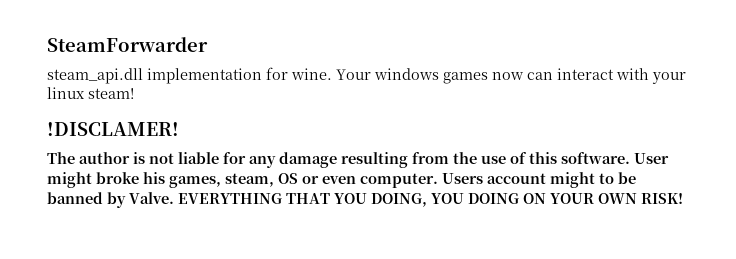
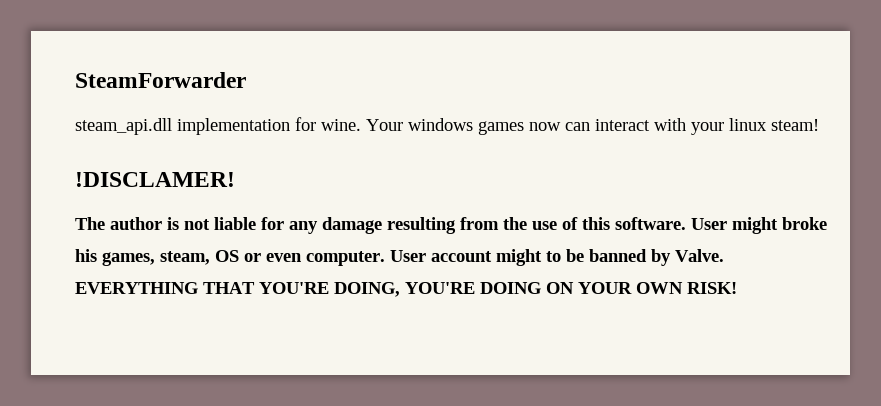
- Users account might to be banned by Valve.
+ User account might to be banned by Valve.
- EVERYTHING THAT YOU DOING, YOU DOING ON YOUR OWN RISK!
+ EVERYTHING THAT YOU'RE DOING, YOU'RE DOING ON YOUR OWN RISK!

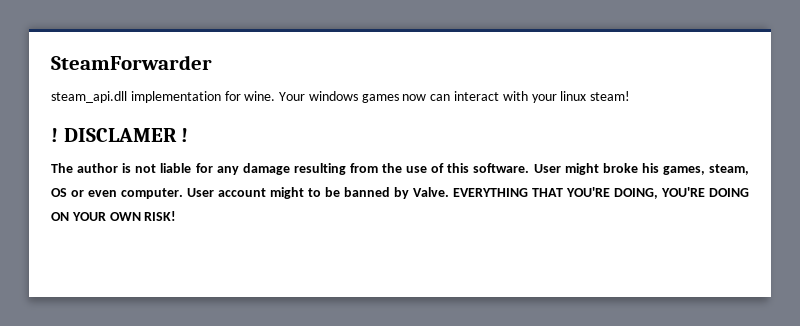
- !DISCLAMER!
+ ! DISCLAMER !

